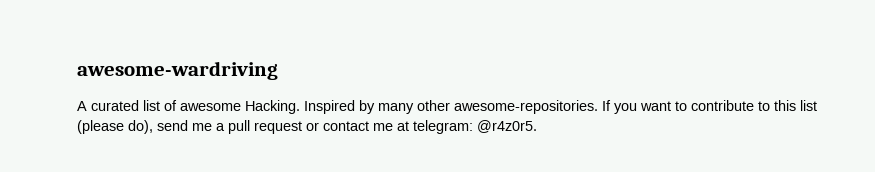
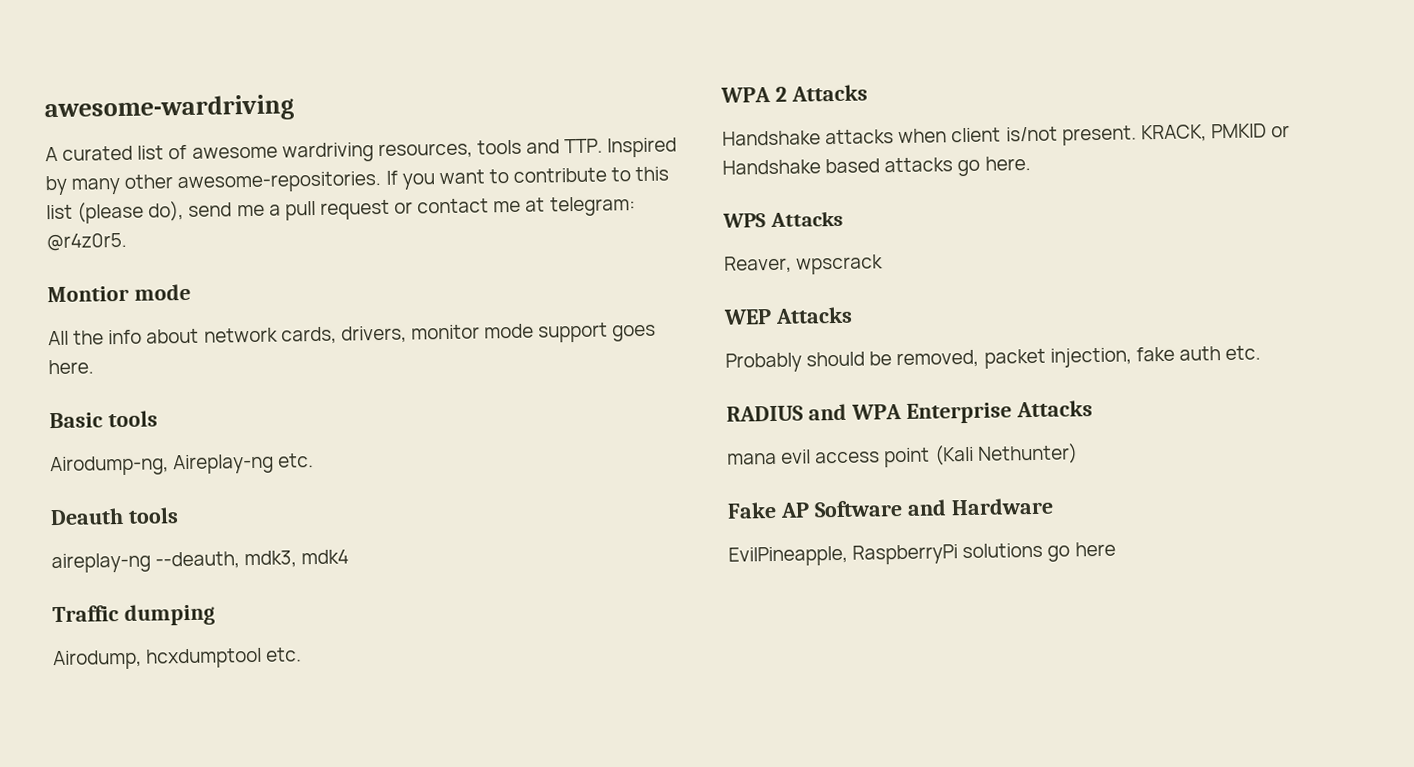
- A curated list of awesome Hacking. Inspired by many other awesome-repositories.
+ A curated list of awesome wardriving resources, tools and TTP. Inspired by many other awesome-repositories.
+ Montior mode
+ All the info about network cards, drivers, monitor mode support goes here.
+ Basic tools
+ Airodump-ng, Aireplay-ng etc.
+ Deauth tools
+ aireplay-ng --deauth, mdk3, mdk4
+ Traffic dumping
+ Airodump, hcxdumptool etc.
+ WPA 2 Attacks
+ Handshake attacks when client is/not present. KRACK, PMKID or Handshake based attacks go here.
+ WPS Attacks
+ Reaver, wpscrack
+ WEP Attacks
+ Probably should be removed, packet injection, fake auth etc.
+ RADIUS and WPA Enterprise Attacks
+ mana evil access point (Kali Nethunter)
+ Fake AP Software and Hardware
+ EvilPineapple, RaspberryPi solutions go here

